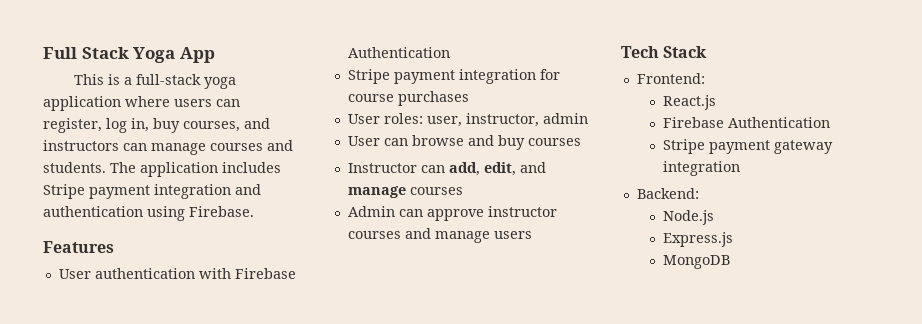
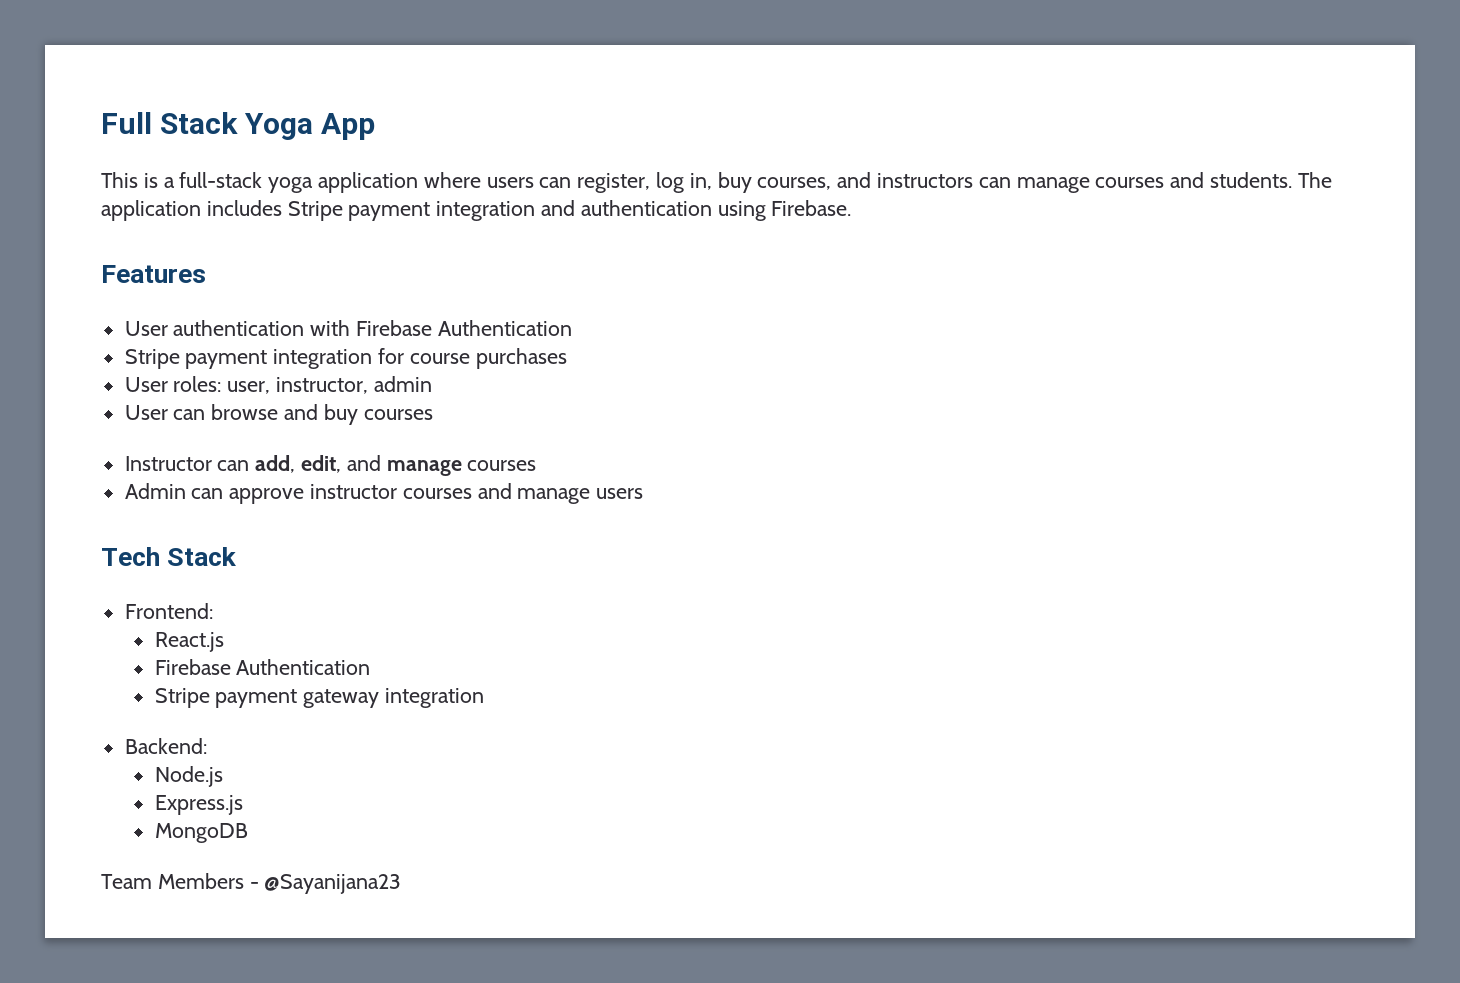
+ Team Members - @Sayanijana23

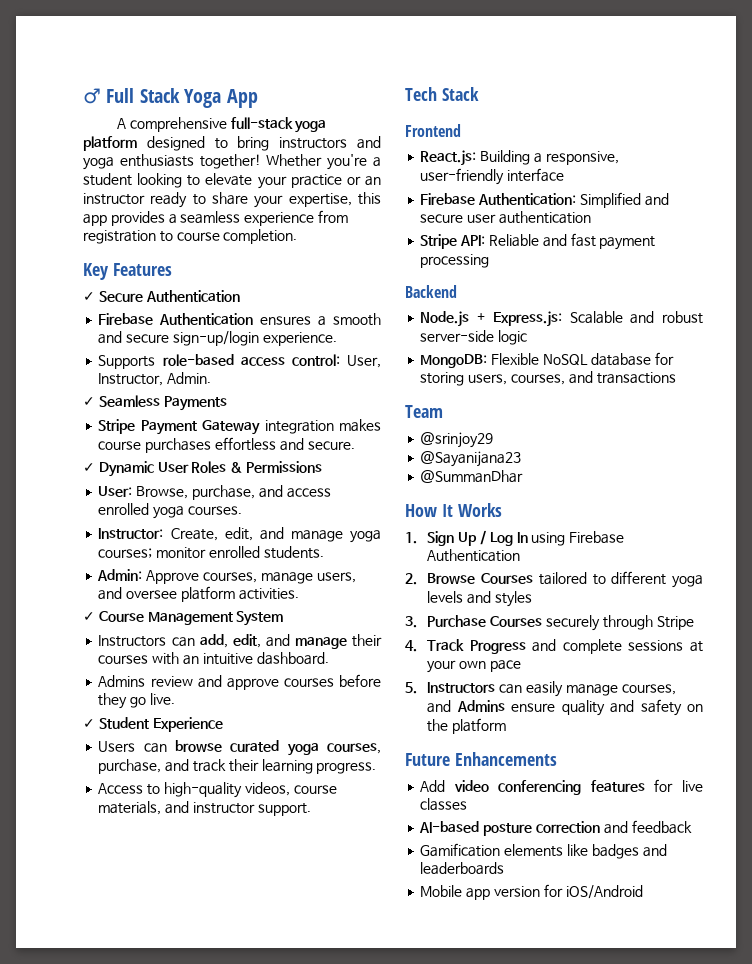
- Full Stack Yoga App
+ ♂ Full Stack Yoga App
- This is a full-stack yoga application where users can register, log in, buy courses, and instructors can manage courses and students. The application includes Stripe payment integration and authentication using Firebase.
- Features
- User authentication with Firebase Authentication
- Stripe payment integration for course purchases
- User roles: user, instructor, admin
- User can browse and buy courses
- Instructor can add, edit, and manage courses
- Admin can approve instructor courses and manage users
+ A comprehensive full-stack yoga platform designed to bring instructors and yoga enthusiasts together! Whether you're a student looking to elevate your practice or an instructor ready to share your expertise, this app provides a seamless experience from registration to course completion.
+ Key Features
+ ✓ Secure Authentication
+ Firebase Authentication ensures a smooth and secure sign-up/login experience.
+ Supports role-based access control: User, Instructor, Admin.
+ ✓ Seamless Payments
+ Stripe Payment Gateway integration makes course purchases effortless and secure.
+ ✓ Dynamic User Roles & Permissions
+ User: Browse, purchase, and access enrolled yoga courses.
+ Instructor: Create, edit, and manage yoga courses; monitor enrolled students.
+ Admin: Approve courses, manage users, and oversee platform activities.
+ ✓ Course Management System
+ Instructors can add, edit, and manage their courses with an intuitive dashboard.
+ Admins review and approve courses before they go live.
+ ✓ Student Experience
+ Users can browse curated yoga courses, purchase, and track their learning progress.
+ Access to high-quality videos, course materials, and instructor support.
  Tech Stack
- Frontend:
- React.js
- Firebase Authentication
- Stripe payment gateway integration
- Backend:
- Node.js
- Express.js
- MongoDB
- Team Members - @Sayanijana23
+ Frontend
+ React.js: Building a responsive, user-friendly interface
+ Firebase Authentication: Simplified and secure user authentication
+ Stripe API: Reliable and fast payment processing
+ Backend
+ Node.js + Express.js: Scalable and robust server-side logic
+ MongoDB: Flexible NoSQL database for storing users, courses, and transactions
+ Team
+ @srinjoy29
+ @Sayanijana23
+ @SummanDhar
+ How It Works
+ 1. Sign Up / Log In using Firebase Authentication
+ 2. Browse Courses tailored to different yoga levels and styles
+ 3. Purchase Courses securely through Stripe
+ 4. Track Progress and complete sessions at your own pace
+ 5. Instructors can easily manage courses, and Admins ensure quality and safety on the platform
+ Future Enhancements
+ Add video conferencing features for live classes
+ AI-based posture correction and feedback
+ Gamification elements like badges and leaderboards
+ Mobile app version for iOS/Android

